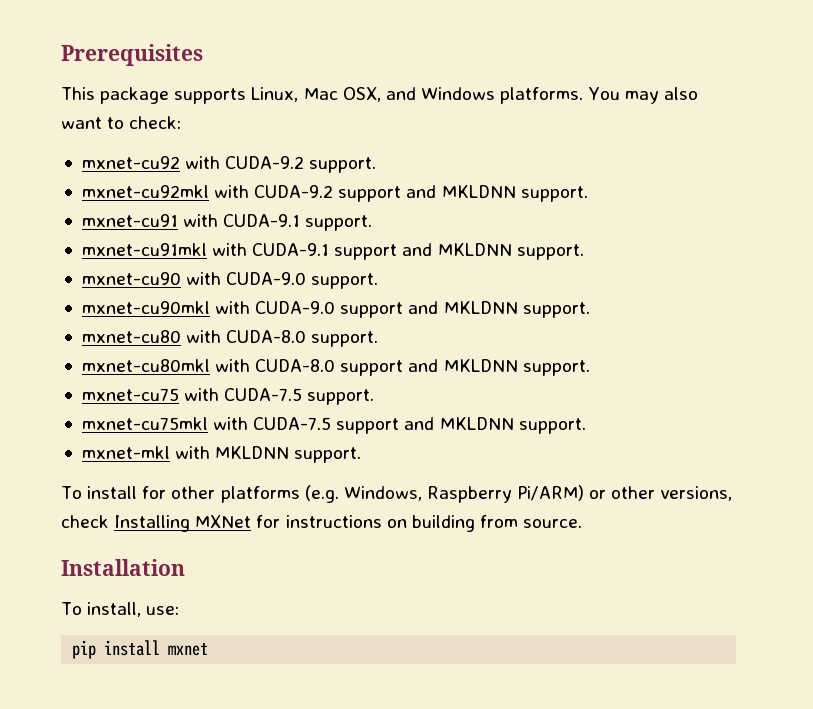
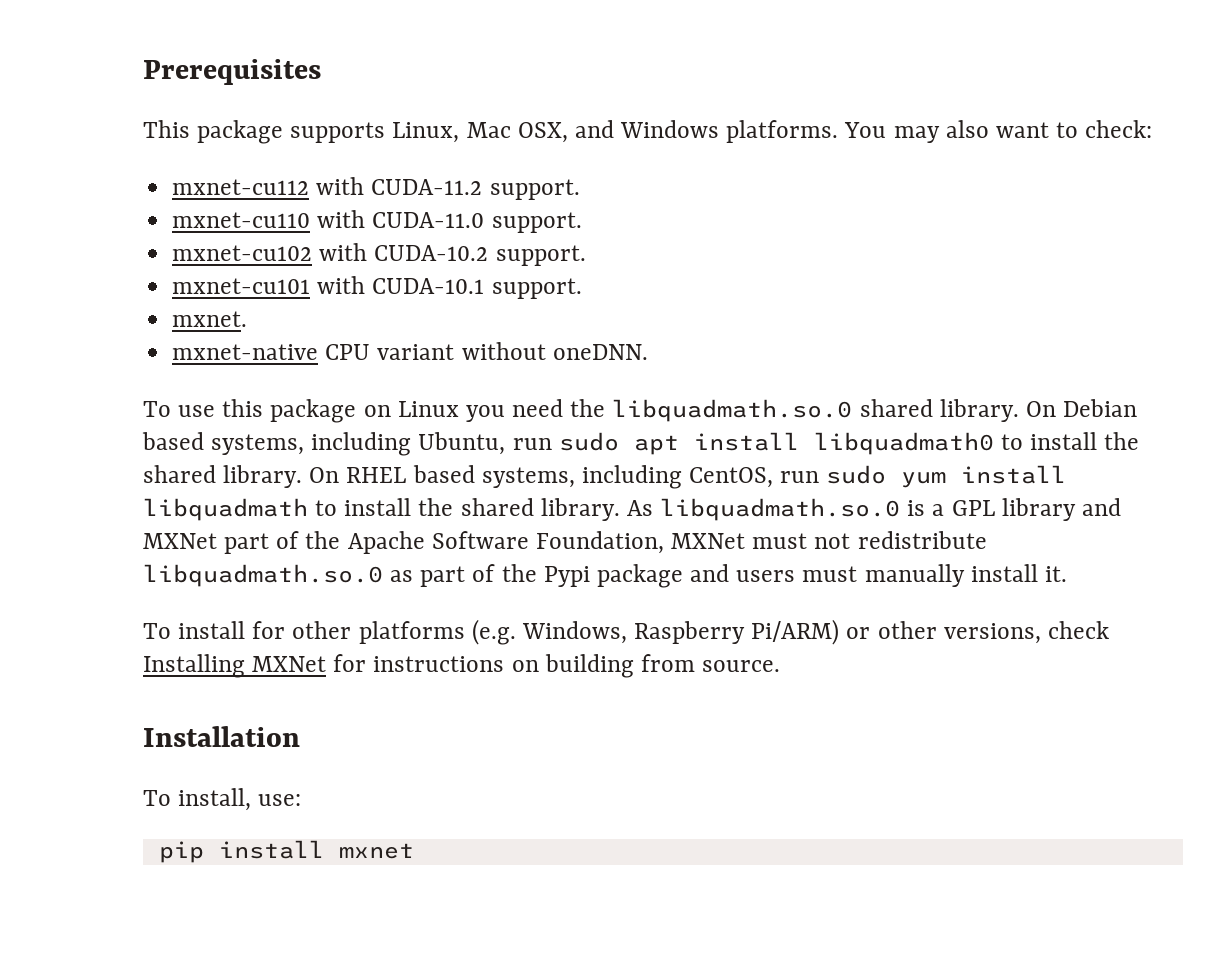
- mxnet-cu92 with CUDA-9.2 support.
- mxnet-cu92mkl with CUDA-9.2 support and MKLDNN support.
- mxnet-cu91 with CUDA-9.1 support.
- mxnet-cu91mkl with CUDA-9.1 support and MKLDNN support.
- mxnet-cu90 with CUDA-9.0 support.
- mxnet-cu90mkl with CUDA-9.0 support and MKLDNN support.
- mxnet-cu80 with CUDA-8.0 support.
- mxnet-cu80mkl with CUDA-8.0 support and MKLDNN support.
- mxnet-cu75 with CUDA-7.5 support.
- mxnet-cu75mkl with CUDA-7.5 support and MKLDNN support.
- mxnet-mkl with MKLDNN support.
+ mxnet-cu112 with CUDA-11.2 support.
+ mxnet-cu110 with CUDA-11.0 support.
+ mxnet-cu102 with CUDA-10.2 support.
+ mxnet-cu101 with CUDA-10.1 support.
+ mxnet.
+ mxnet-native CPU variant without oneDNN.
+ To use this package on Linux you need the libquadmath.so.0 shared library. On Debian based systems, including Ubuntu, run sudo apt install libquadmath0 to install the shared library. On RHEL based systems, including CentOS, run sudo yum install libquadmath to install the shared library. As libquadmath.so.0 is a GPL library and MXNet part of the Apache Software Foundation, MXNet must not redistribute libquadmath.so.0 as part of the Pypi package and users must manually install it.

